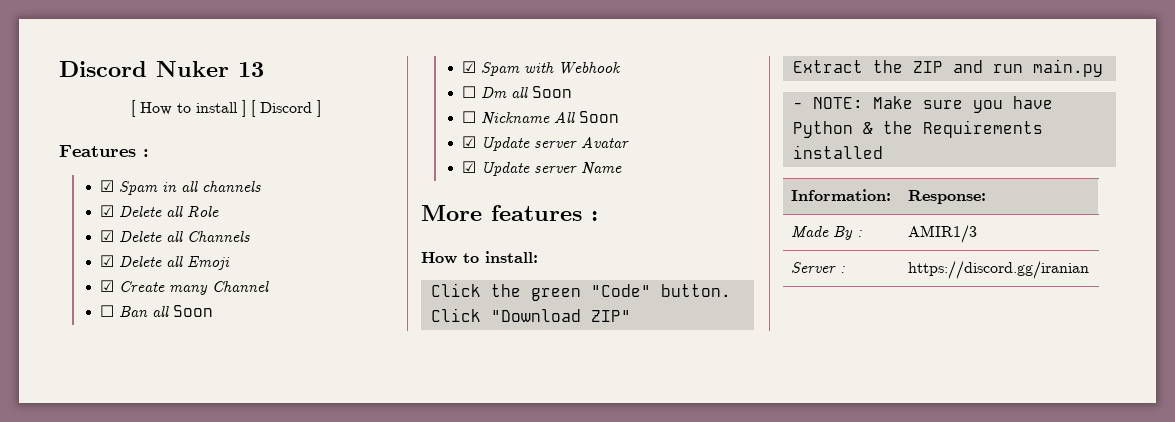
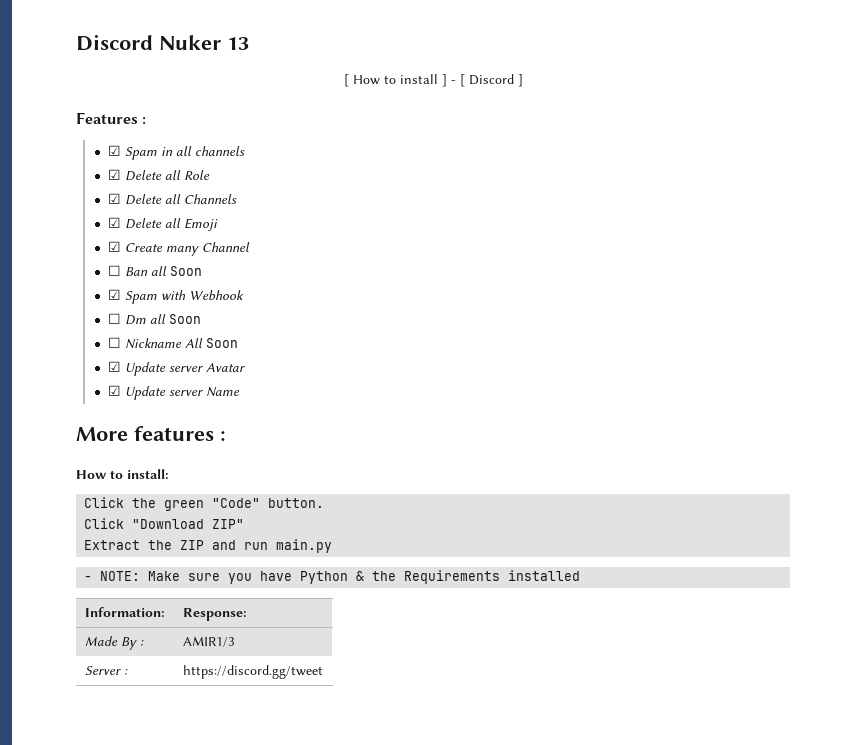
- [ How to install ] [ Discord ]
+ [ How to install ] - [ Discord ]
- Server : | https://discord.gg/iranian
+ Server : | https://discord.gg/tweet

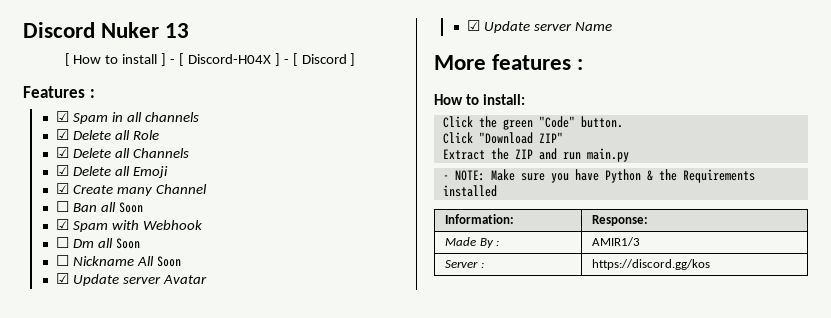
- [ How to install ] - [ Discord ]
+ [ How to install ] - [ Discord-H04X ] - [ Discord ]
- Server : | https://discord.gg/tweet
+ Server : | https://discord.gg/kos

